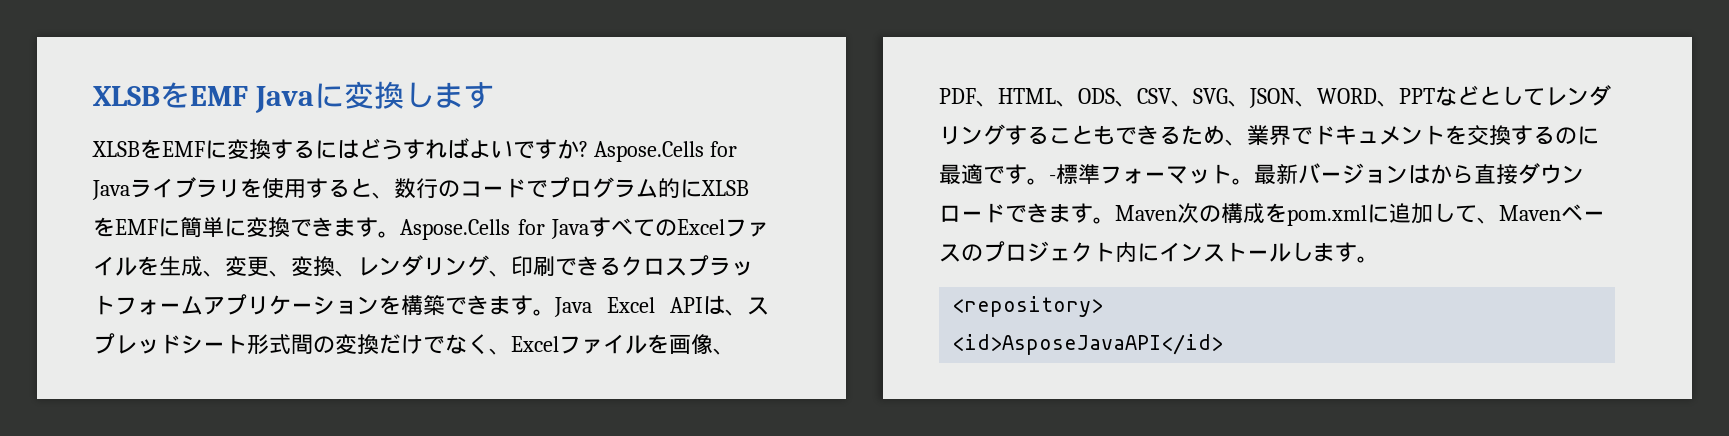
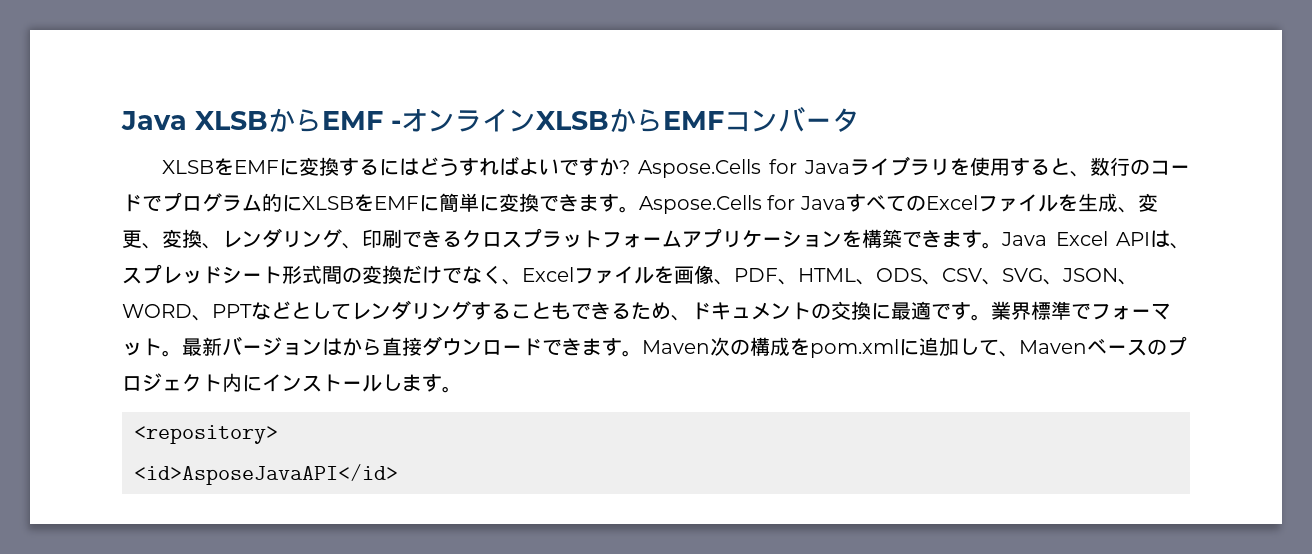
- XLSBをEMF Javaに変換します
+ Java XLSBからEMF -オンラインXLSBからEMFコンバータ
- Java Excel APIは、スプレッドシート形式間の変換だけでなく、Excelファイルを画像、PDF、HTML、ODS、CSV、SVG、JSON、WORD、PPTなどとしてレンダリングすることもできるため、業界でドキュメントを交換するのに最適です。
+ Java Excel APIは、スプレッドシート形式間の変換だけでなく、Excelファイルを画像、PDF、HTML、ODS、CSV、SVG、JSON、WORD、PPTなどとしてレンダリングすることもできるため、ドキュメントの交換に最適です。
- -標準フォーマット。
+ 業界標準でフォーマット。

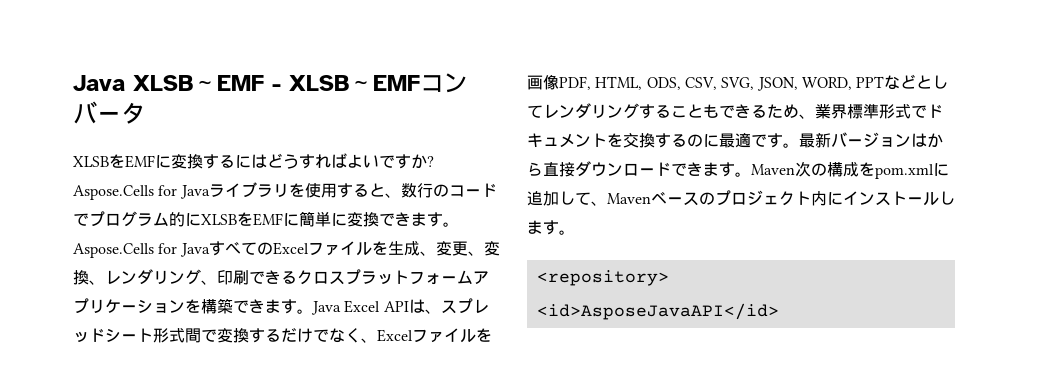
- Java XLSBからEMF -オンラインXLSBからEMFコンバータ
+ Java XLSB～EMF - XLSB～EMFコンバータ
- Java Excel APIは、スプレッドシート形式間の変換だけでなく、Excelファイルを画像、PDF、HTML、ODS、CSV、SVG、JSON、WORD、PPTなどとしてレンダリングすることもできるため、ドキュメントの交換に最適です。業界標準でフォーマット。
+ Java Excel APIは、スプレッドシート形式間で変換するだけでなく、Excelファイルを画像PDF, HTML, ODS, CSV, SVG, JSON, WORD, PPTなどとしてレンダリングすることもできるため、業界標準形式でドキュメントを交換するのに最適です。

